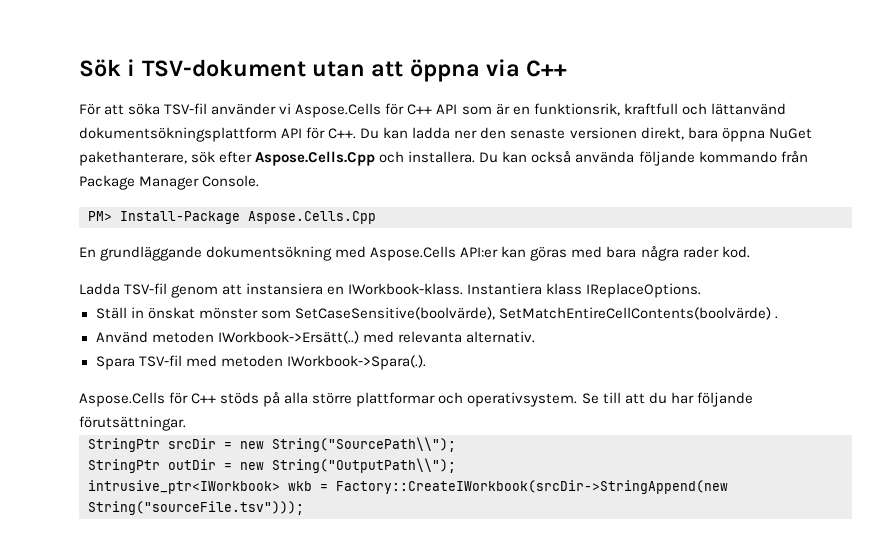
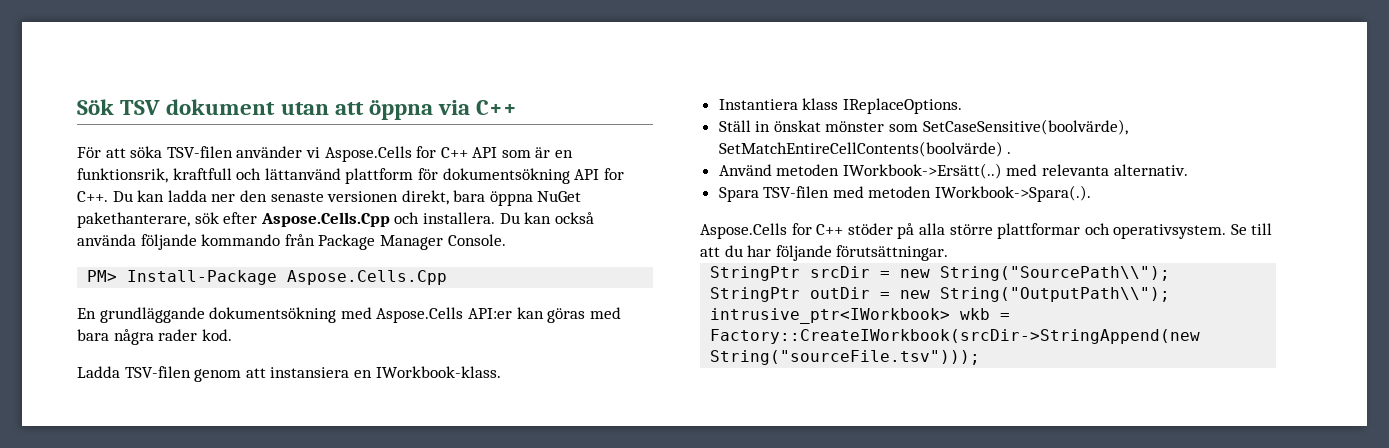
- Sök i TSV-dokument utan att öppna via C++
+ Sök TSV dokument utan att öppna via C++
- För att söka TSV-fil använder vi Aspose.Cells för C++ API som är en funktionsrik, kraftfull och lättanvänd dokumentsökningsplattform API för C++. Du kan ladda ner den senaste versionen direkt, bara öppna NuGet pakethanterare, sök efter Aspose.Cells.Cpp och installera.
+ För att söka TSV-filen använder vi Aspose.Cells for C++ API som är en funktionsrik, kraftfull och lättanvänd plattform för dokumentsökning API for C++. Du kan ladda ner den senaste versionen direkt, bara öppna NuGet pakethanterare, sök efter Aspose.Cells.Cpp och installera.
- Ladda TSV-fil genom att instansiera en IWorkbook-klass. Instantiera klass IReplaceOptions.
+ Ladda TSV-filen genom att instansiera en IWorkbook-klass.
+ Instantiera klass IReplaceOptions.
- Spara TSV-fil med metoden IWorkbook->Spara(.).
+ Spara TSV-filen med metoden IWorkbook->Spara(.).
- Aspose.Cells för C++ stöds på alla större plattformar och operativsystem.
+ Aspose.Cells for C++ stöder på alla större plattformar och operativsystem.

